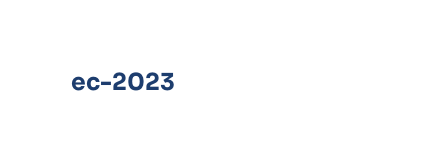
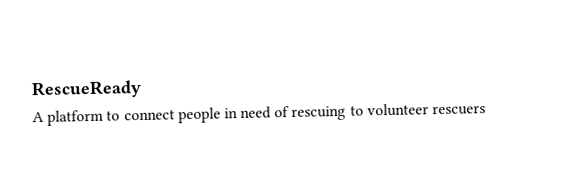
- ec-2023
+ RescueReady
+ A platform to connect people in need of rescuing to volunteer rescuers

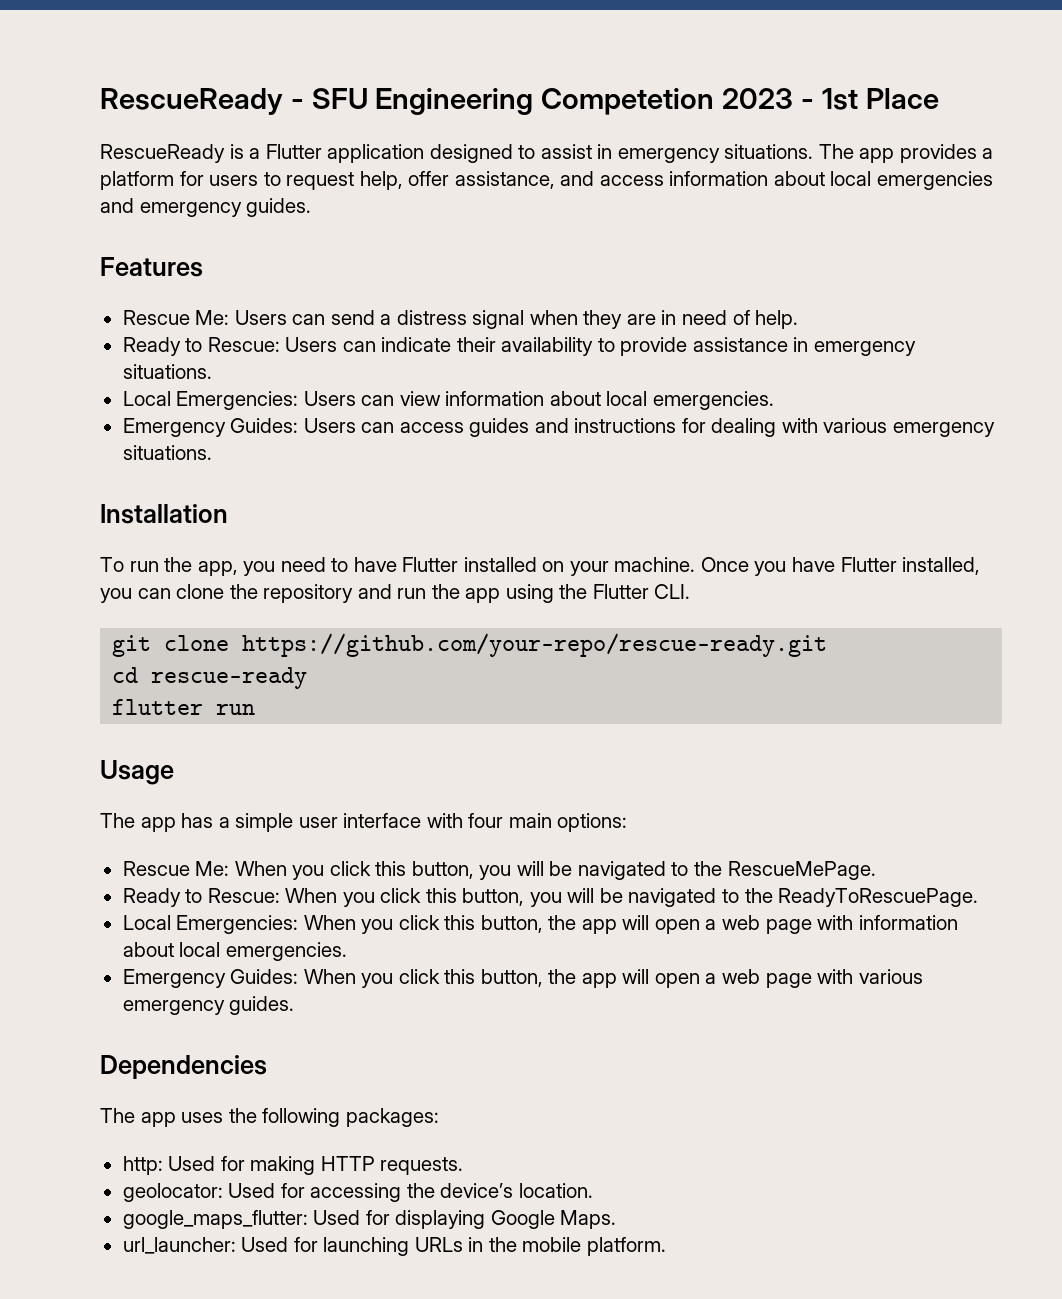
- RescueReady
- A platform to connect people in need of rescuing to volunteer rescuers
+ RescueReady - SFU Engineering Competetion 2023 - 1st Place
+ RescueReady is a Flutter application designed to assist in emergency situations. The app provides a platform for users to request help, offer assistance, and access information about local emergencies and emergency guides.
+ Features
+ Rescue Me: Users can send a distress signal when they are in need of help.
+ Ready to Rescue: Users can indicate their availability to provide assistance in emergency situations.
+ Local Emergencies: Users can view information about local emergencies.
+ Emergency Guides: Users can access guides and instructions for dealing with various emergency situations.
+ Installation
+ To run the app, you need to have Flutter installed on your machine. Once you have Flutter installed, you can clone the repository and run the app using the Flutter CLI.
+ git clone https://github.com/your-repo/rescue-ready.git
+ cd rescue-ready
+ flutter run
+ Usage
+ The app has a simple user interface with four main options:
+ Rescue Me: When you click this button, you will be navigated to the RescueMePage.
+ Ready to Rescue: When you click this button, you will be navigated to the ReadyToRescuePage.
+ Local Emergencies: When you click this button, the app will open a web page with information about local emergencies.
+ Emergency Guides: When you click this button, the app will open a web page with various emergency guides.
+ Dependencies
+ The app uses the following packages:
+ http: Used for making HTTP requests.
+ geolocator: Used for accessing the device’s location.
+ google_maps_flutter: Used for displaying Google Maps.
+ url_launcher: Used for launching URLs in the mobile platform.

